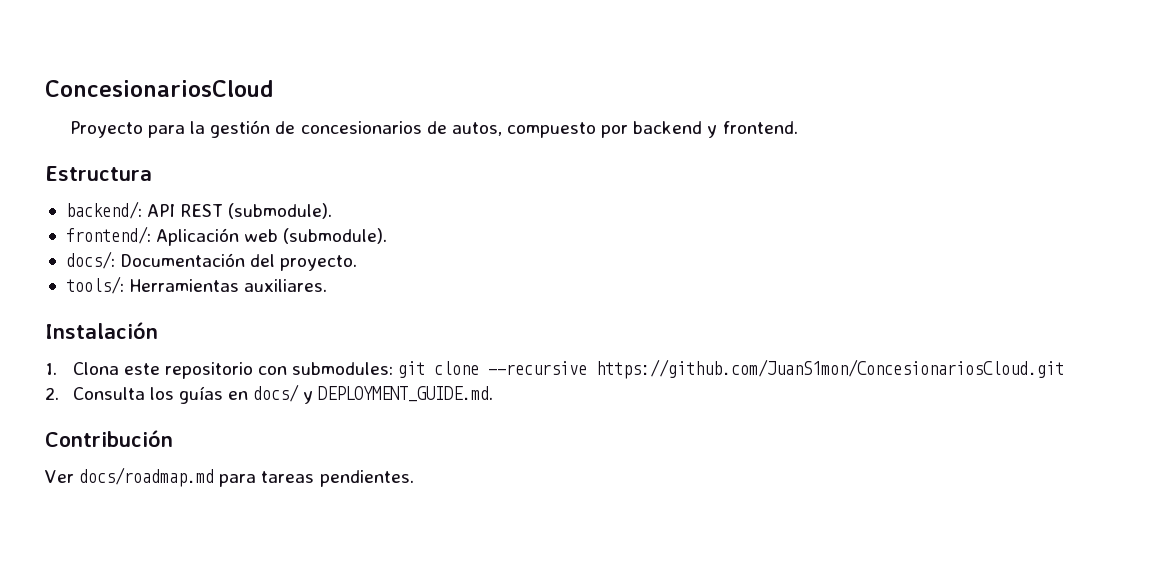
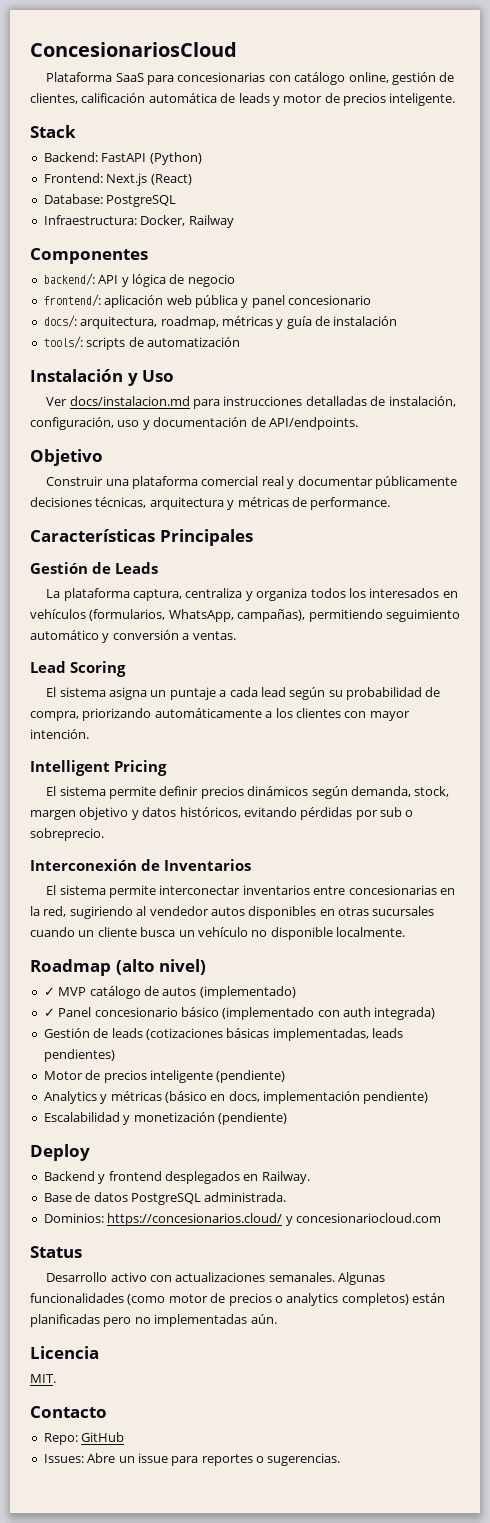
- Proyecto para la gestión de concesionarios de autos, compuesto por backend y frontend.
- Estructura
- backend/: API REST (submodule).
- frontend/: Aplicación web (submodule).
- docs/: Documentación del proyecto.
- tools/: Herramientas auxiliares.
- Instalación
- 1. Clona este repositorio con submodules: git clone --recursive https://github.com/JuanS1mon/ConcesionariosCloud.git
- 2. Consulta los guías en docs/ y DEPLOYMENT_GUIDE.md.
- Contribución
- Ver docs/roadmap.md para tareas pendientes.
+ Plataforma SaaS para concesionarias con catálogo online, gestión de clientes, calificación automática de leads y motor de precios inteligente.
+ Stack
+ Backend: FastAPI (Python)
+ Frontend: Next.js (React)
+ Database: PostgreSQL
+ Infraestructura: Docker, Railway
+ Componentes
+ backend/: API y lógica de negocio
+ frontend/: aplicación web pública y panel concesionario
+ docs/: arquitectura, roadmap, métricas y guía de instalación
+ tools/: scripts de automatización
+ Instalación y Uso
+ Ver docs/instalacion.md para instrucciones detalladas de instalación, configuración, uso y documentación de API/endpoints.
+ Objetivo
+ Construir una plataforma comercial real y documentar públicamente decisiones técnicas, arquitectura y métricas de performance.
+ Características Principales
+ Gestión de Leads
+ La plataforma captura, centraliza y organiza todos los interesados en vehículos (formularios, WhatsApp, campañas), permitiendo seguimiento automático y conversión a ventas.
+ Lead Scoring
+ El sistema asigna un puntaje a cada lead según su probabilidad de compra, priorizando automáticamente a los clientes con mayor intención.
+ Intelligent Pricing
+ El sistema permite definir precios dinámicos según demanda, stock, margen objetivo y datos históricos, evitando pérdidas por sub o sobreprecio.
+ Interconexión de Inventarios
+ El sistema permite interconectar inventarios entre concesionarias en la red, sugiriendo al vendedor autos disponibles en otras sucursales cuando un cliente busca un vehículo no disponible localmente.
+ Roadmap (alto nivel)
+ ✓ MVP catálogo de autos (implementado)
+ ✓ Panel concesionario básico (implementado con auth integrada)
+ Gestión de leads (cotizaciones básicas implementadas, leads pendientes)
+ Motor de precios inteligente (pendiente)
+ Analytics y métricas (básico en docs, implementación pendiente)
+ Escalabilidad y monetización (pendiente)
+ Deploy
+ Backend y frontend desplegados en Railway.
+ Base de datos PostgreSQL administrada.
+ Dominios: https://concesionarios.cloud/ y concesionariocloud.com
+ Status
+ Desarrollo activo con actualizaciones semanales. Algunas funcionalidades (como motor de precios o analytics completos) están planificadas pero no implementadas aún.
+ Licencia
+ MIT.
+ Contacto
+ Repo: GitHub
+ Issues: Abre un issue para reportes o sugerencias.

